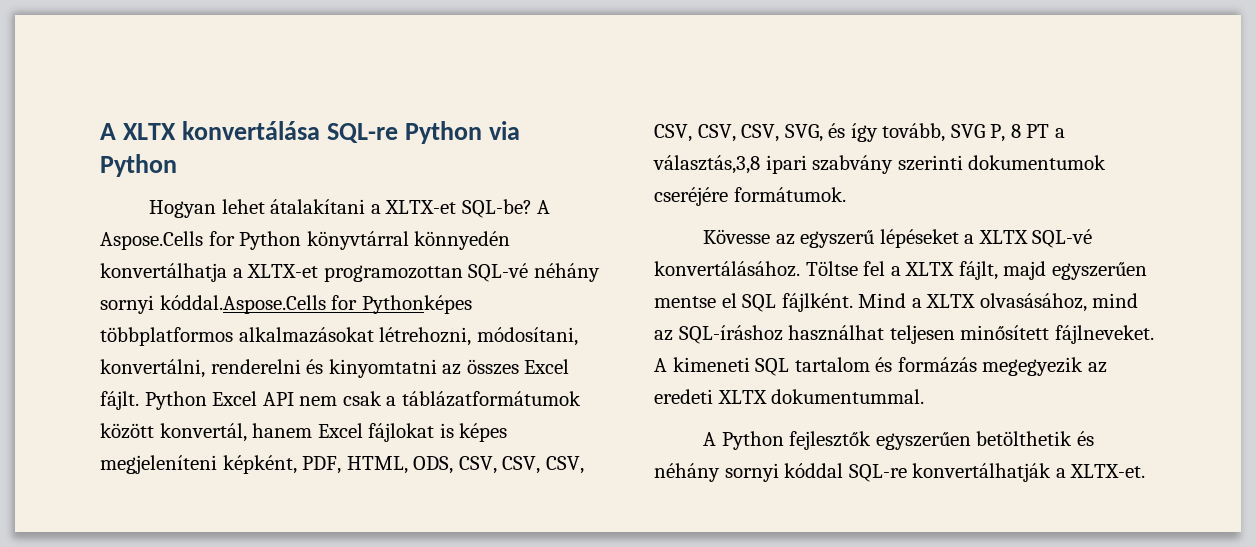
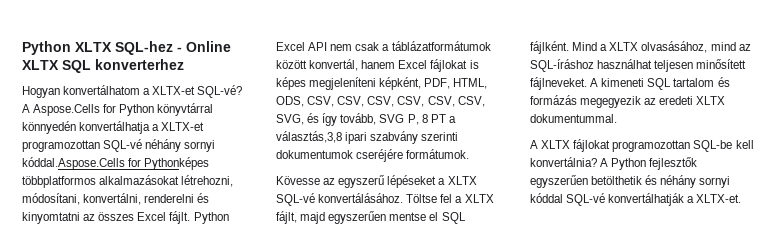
- A XLTX konvertálása SQL-re Python via Python
+ Python XLTX SQL-hez - Online XLTX SQL konverterhez
- Hogyan lehet átalakítani a XLTX-et SQL-be?
+ Hogyan konvertálhatom a XLTX-et SQL-vé?
- A Python fejlesztők egyszerűen betölthetik és néhány sornyi kóddal SQL-re konvertálhatják a XLTX-et.
+ A XLTX fájlokat programozottan SQL-be kell konvertálnia? A Python fejlesztők egyszerűen betölthetik és néhány sornyi kóddal SQL-vé konvertálhatják a XLTX-et.

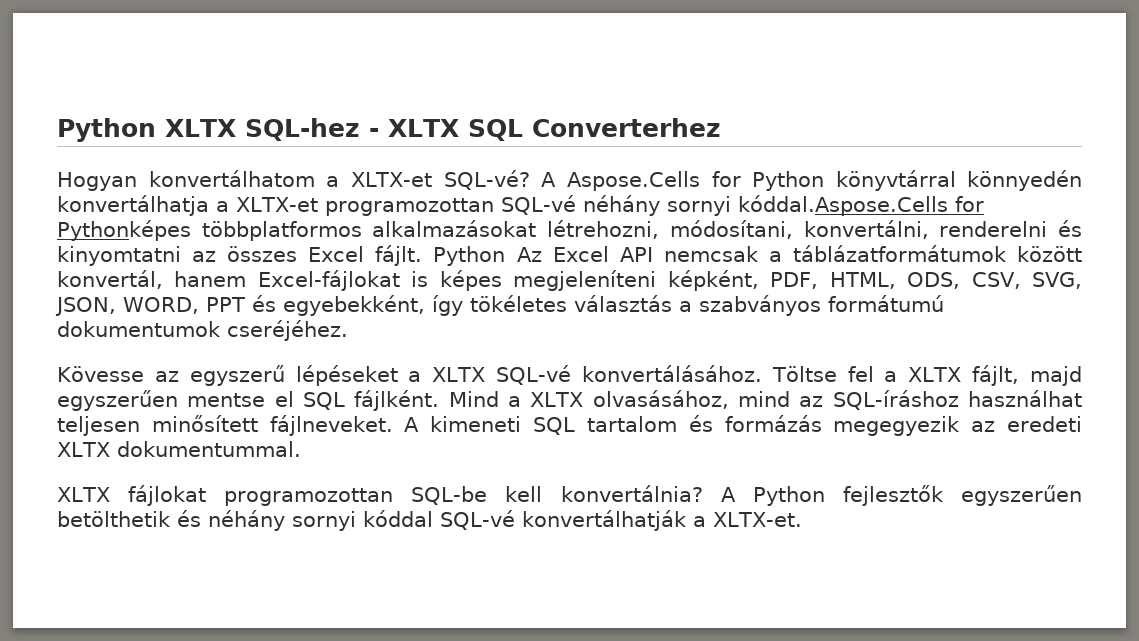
- Python XLTX SQL-hez - Online XLTX SQL konverterhez
+ Python XLTX SQL-hez - XLTX SQL Converterhez
- Python Excel API nem csak a táblázatformátumok között konvertál, hanem Excel fájlokat is képes megjeleníteni képként, PDF, HTML, ODS, CSV, CSV, CSV, CSV, CSV, CSV, SVG, és így tovább, SVG P, 8 PT a választás,3,8 ipari szabvány szerinti dokumentumok cseréjére formátumok.
+ Python Az Excel API nemcsak a táblázatformátumok között konvertál, hanem Excel-fájlokat is képes megjeleníteni képként, PDF, HTML, ODS, CSV, SVG, JSON, WORD, PPT és egyebekként, így tökéletes választás a szabványos formátumú dokumentumok cseréjéhez.
- A XLTX fájlokat programozottan SQL-be kell konvertálnia?
+ XLTX fájlokat programozottan SQL-be kell konvertálnia?

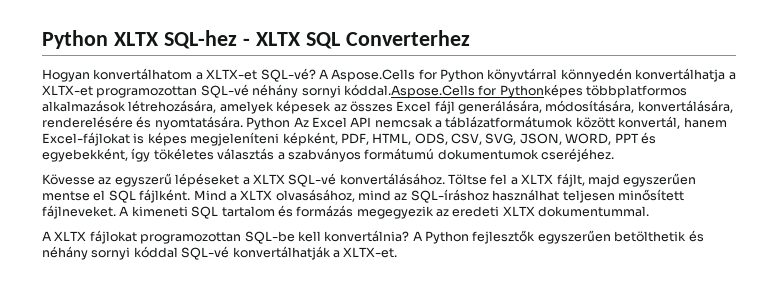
- A Aspose.Cells for Python könyvtárral könnyedén konvertálhatja a XLTX-et programozottan SQL-vé néhány sornyi kóddal.Aspose.Cells for Pythonképes többplatformos alkalmazásokat létrehozni, módosítani, konvertálni, renderelni és kinyomtatni az összes Excel fájlt.
+ A Aspose.Cells for Python könyvtárral könnyedén konvertálhatja a XLTX-et programozottan SQL-vé néhány sornyi kóddal.Aspose.Cells for Pythonképes többplatformos alkalmazások létrehozására, amelyek képesek az összes Excel fájl generálására, módosítására, konvertálására, renderelésére és nyomtatására.
- XLTX fájlokat programozottan SQL-be kell konvertálnia?
+ A XLTX fájlokat programozottan SQL-be kell konvertálnia?

